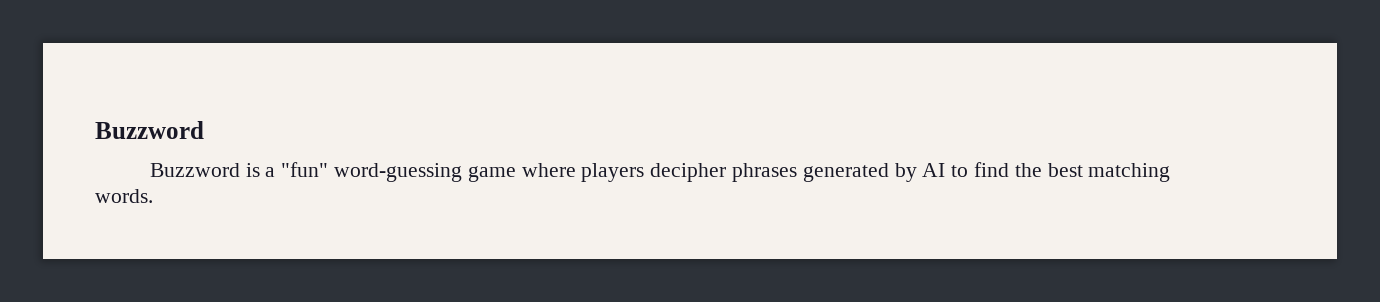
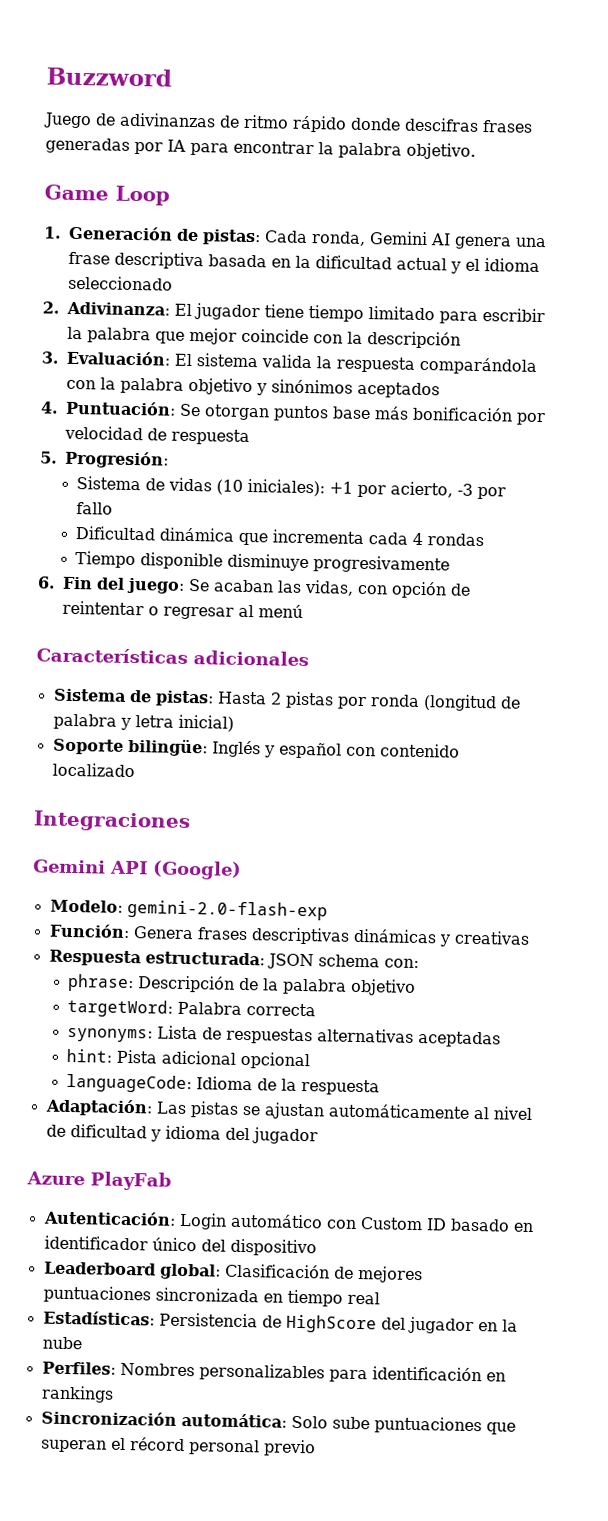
- Buzzword is a "fun" word-guessing game where players decipher phrases generated by AI to find the best matching words.
+ Juego de adivinanzas de ritmo rápido donde descifras frases generadas por IA para encontrar la palabra objetivo.
+ Game Loop
+ 1. Generación de pistas: Cada ronda, Gemini AI genera una frase descriptiva basada en la dificultad actual y el idioma seleccionado
+ 2. Adivinanza: El jugador tiene tiempo limitado para escribir la palabra que mejor coincide con la descripción
+ 3. Evaluación: El sistema valida la respuesta comparándola con la palabra objetivo y sinónimos aceptados
+ 4. Puntuación: Se otorgan puntos base más bonificación por velocidad de respuesta
+ 5. Progresión:
+ Sistema de vidas (10 iniciales): +1 por acierto, -3 por fallo
+ Dificultad dinámica que incrementa cada 4 rondas
+ Tiempo disponible disminuye progresivamente
+ 6. Fin del juego: Se acaban las vidas, con opción de reintentar o regresar al menú
+ Características adicionales
+ Sistema de pistas: Hasta 2 pistas por ronda (longitud de palabra y letra inicial)
+ Soporte bilingüe: Inglés y español con contenido localizado
+ Integraciones
+ Gemini API (Google)
+ Modelo: gemini-2.0-flash-exp
+ Función: Genera frases descriptivas dinámicas y creativas
+ Respuesta estructurada: JSON schema con:
+ phrase: Descripción de la palabra objetivo
+ targetWord: Palabra correcta
+ synonyms: Lista de respuestas alternativas aceptadas
+ hint: Pista adicional opcional
+ languageCode: Idioma de la respuesta
+ Adaptación: Las pistas se ajustan automáticamente al nivel de dificultad y idioma del jugador
+ Azure PlayFab
+ Autenticación: Login automático con Custom ID basado en identificador único del dispositivo
+ Leaderboard global: Clasificación de mejores puntuaciones sincronizada en tiempo real
+ Estadísticas: Persistencia de HighScore del jugador en la nube
+ Perfiles: Nombres personalizables para identificación en rankings
+ Sincronización automática: Solo sube puntuaciones que superan el récord personal previo

